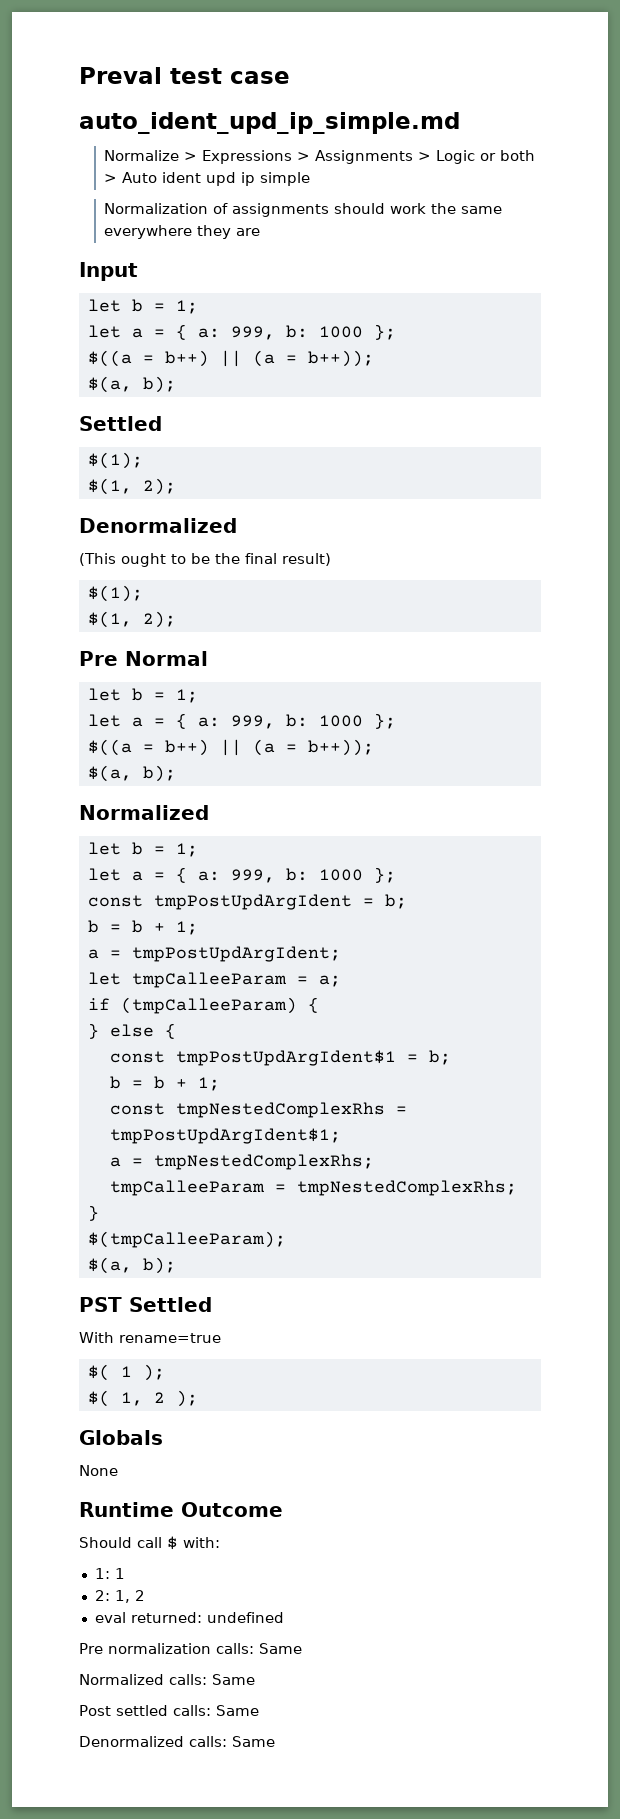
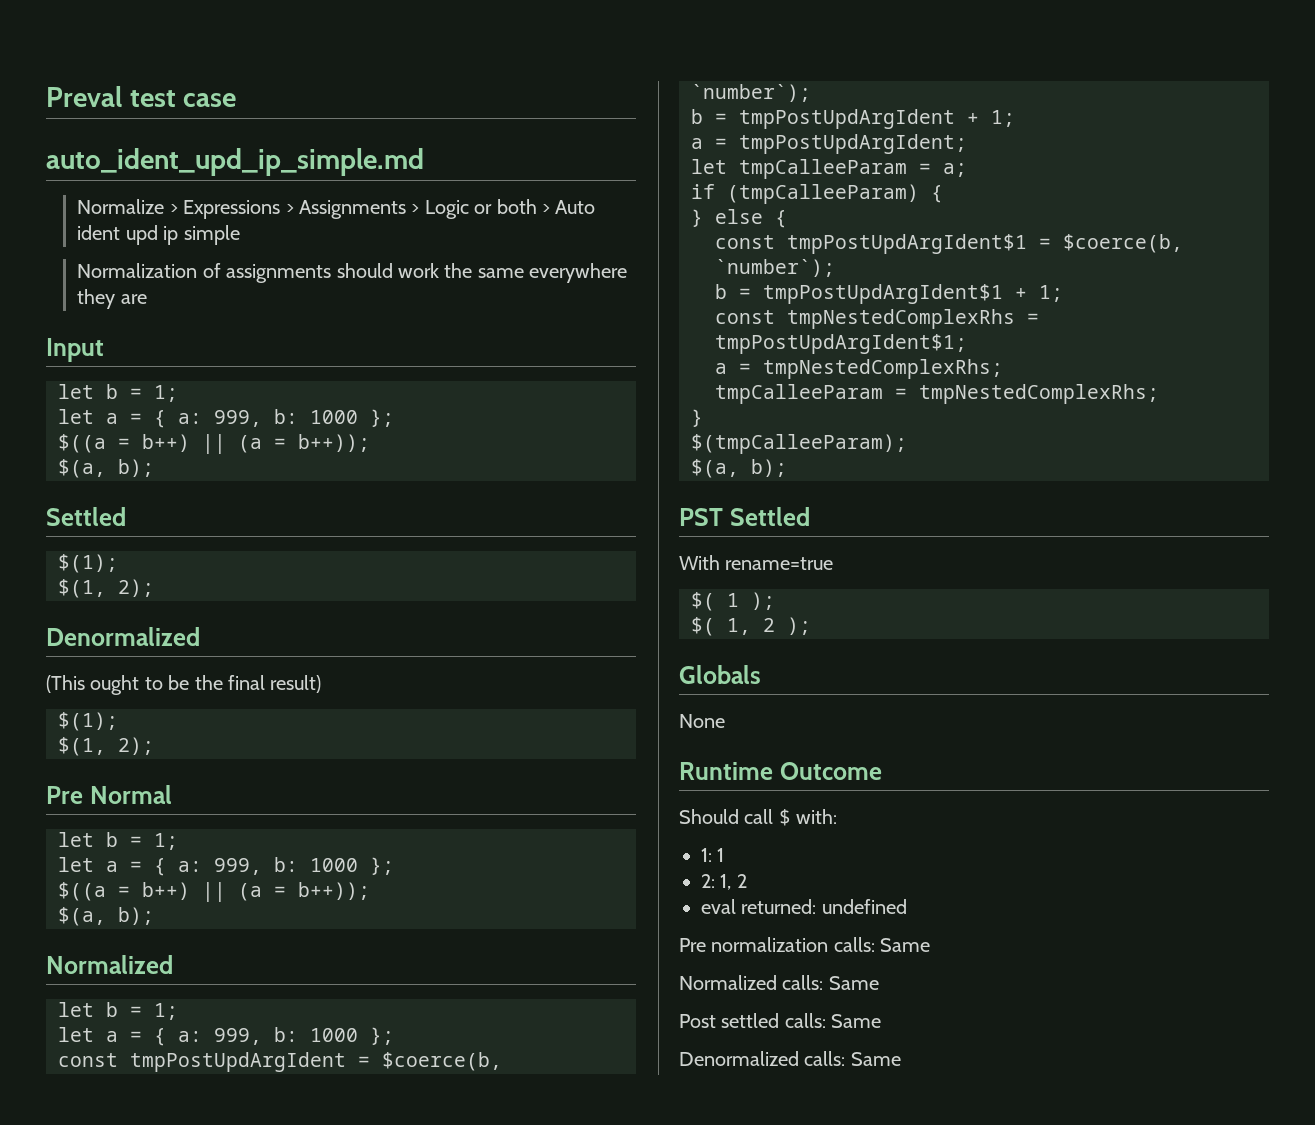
- const tmpPostUpdArgIdent = b;
- b = b + 1;
+ const tmpPostUpdArgIdent = $coerce(b, `number`);
+ b = tmpPostUpdArgIdent + 1;
- const tmpPostUpdArgIdent$1 = b;
- b = b + 1;
+ const tmpPostUpdArgIdent$1 = $coerce(b, `number`);
+ b = tmpPostUpdArgIdent$1 + 1;

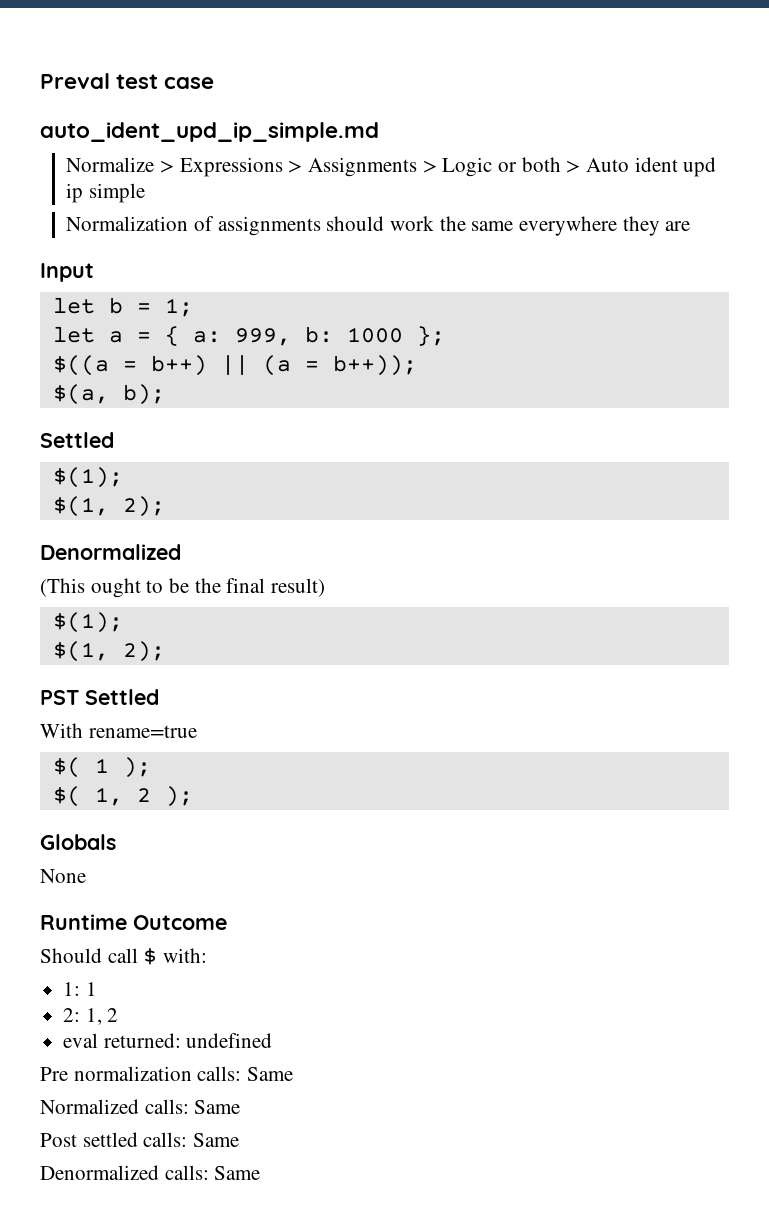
- Pre Normal
- let b = 1;
- let a = { a: 999, b: 1000 };
- $((a = b++) || (a = b++));
- $(a, b);
- Normalized
- let b = 1;
- let a = { a: 999, b: 1000 };
- const tmpPostUpdArgIdent = $coerce(b, `number`);
- b = tmpPostUpdArgIdent + 1;
- a = tmpPostUpdArgIdent;
- let tmpCalleeParam = a;
- if (tmpCalleeParam) {
- } else {
- const tmpPostUpdArgIdent$1 = $coerce(b, `number`);
- b = tmpPostUpdArgIdent$1 + 1;
- const tmpNestedComplexRhs = tmpPostUpdArgIdent$1;
- a = tmpNestedComplexRhs;
- tmpCalleeParam = tmpNestedComplexRhs;
- }
- $(tmpCalleeParam);
- $(a, b);

